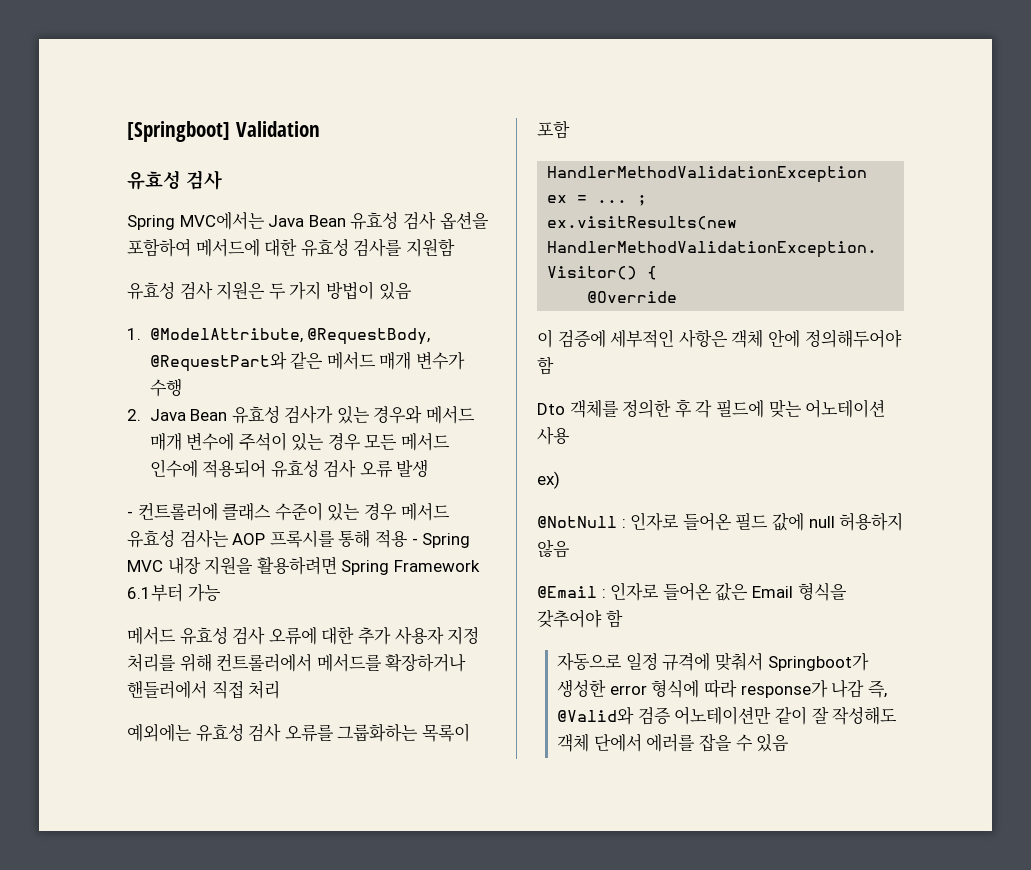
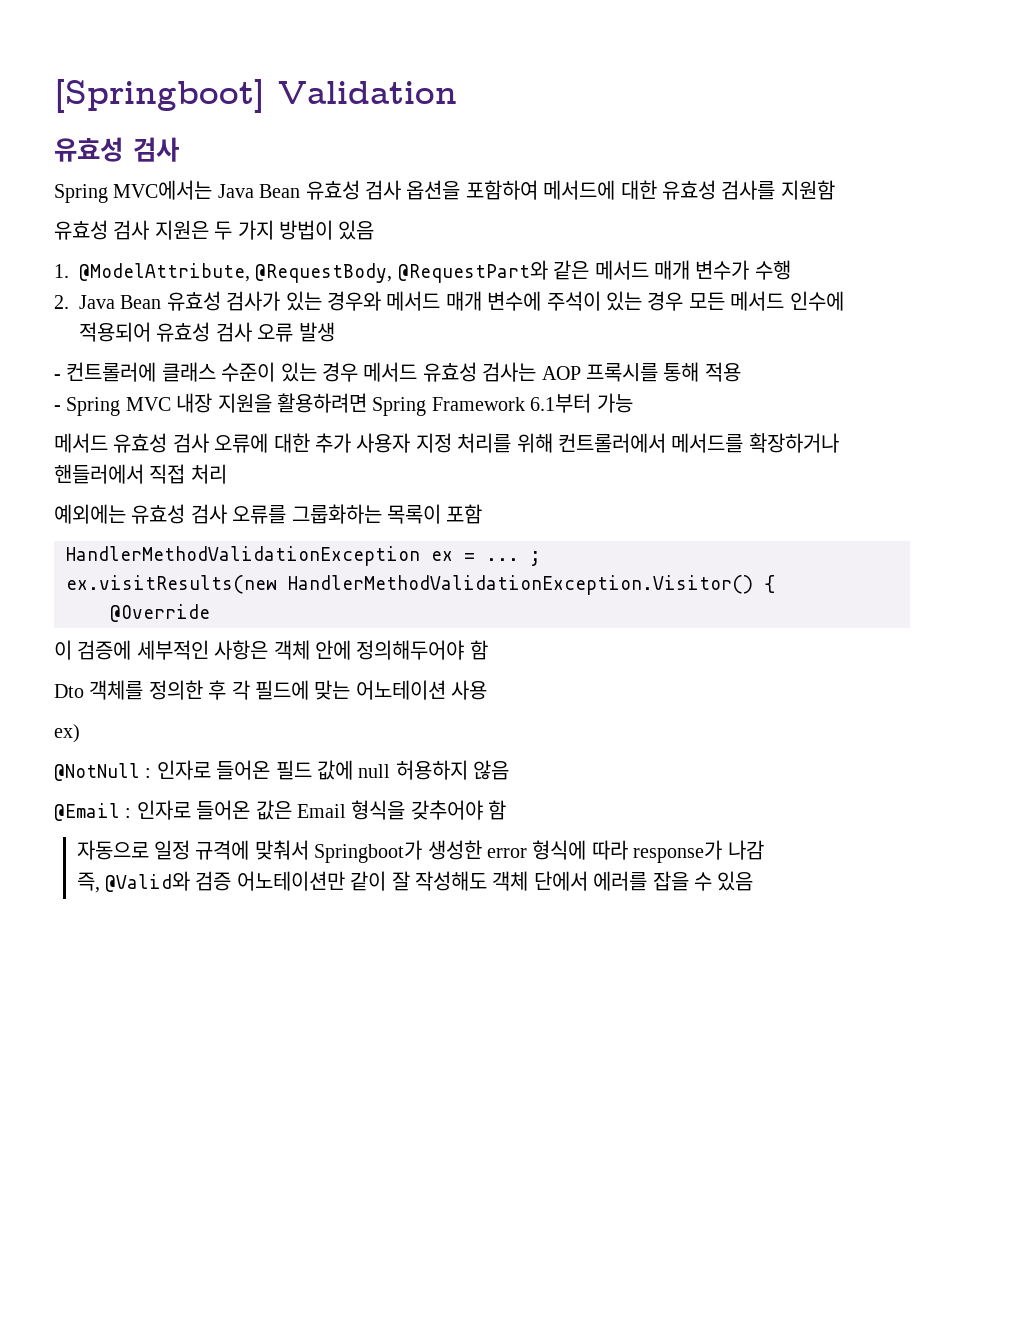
- - 컨트롤러에 클래스 수준이 있는 경우 메서드 유효성 검사는 AOP 프록시를 통해 적용 - Spring MVC 내장 지원을 활용하려면 Spring Framework 6.1부터 가능
+ - 컨트롤러에 클래스 수준이 있는 경우 메서드 유효성 검사는 AOP 프록시를 통해 적용
+ - Spring MVC 내장 지원을 활용하려면 Spring Framework 6.1부터 가능
- 자동으로 일정 규격에 맞춰서 Springboot가 생성한 error 형식에 따라 response가 나감 즉, @Valid와 검증 어노테이션만 같이 잘 작성해도 객체 단에서 에러를 잡을 수 있음
+ 자동으로 일정 규격에 맞춰서 Springboot가 생성한 error 형식에 따라 response가 나감
+ 즉, @Valid와 검증 어노테이션만 같이 잘 작성해도 객체 단에서 에러를 잡을 수 있음

